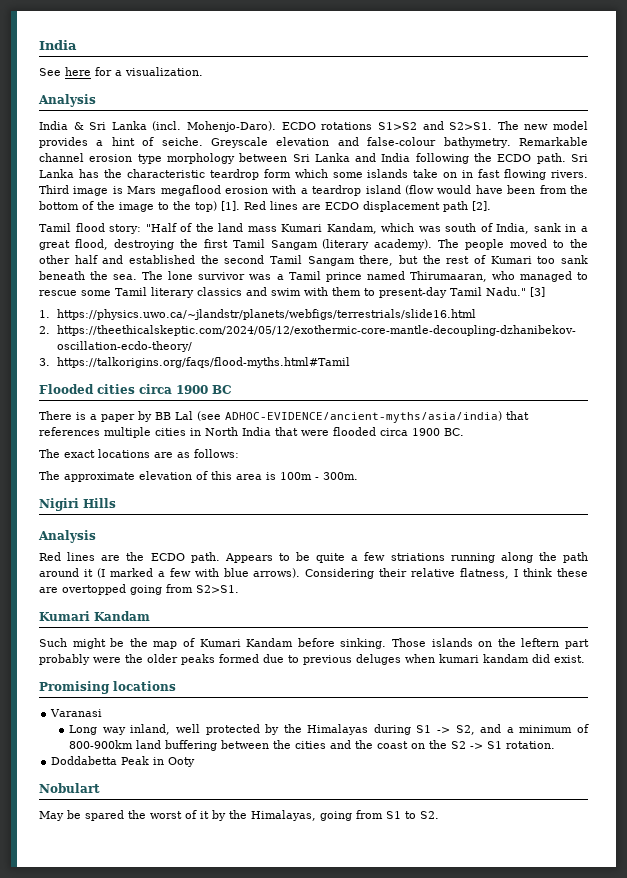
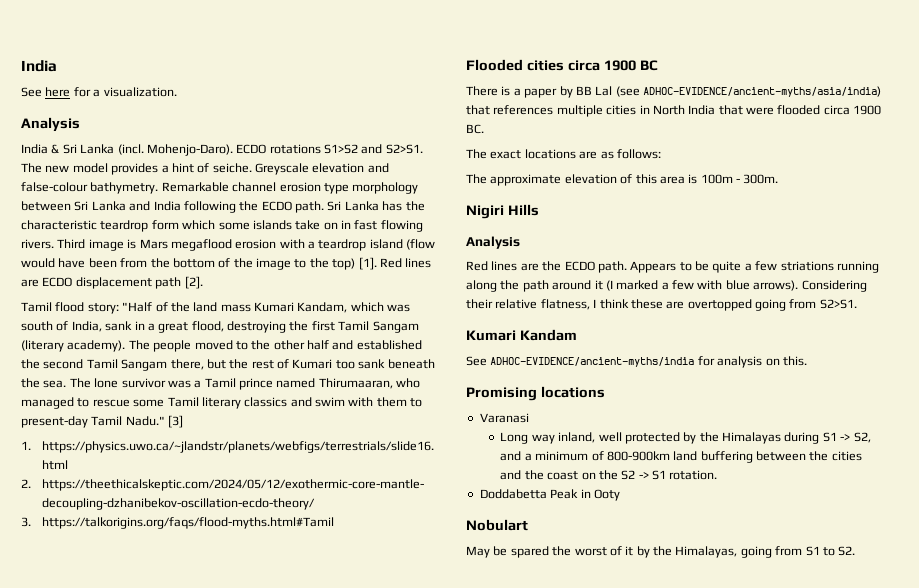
- Such might be the map of Kumari Kandam before sinking. Those islands on the leftern part probably were the older peaks formed due to previous deluges when kumari kandam did exist.
+ See ADHOC-EVIDENCE/ancient-myths/india for analysis on this.

